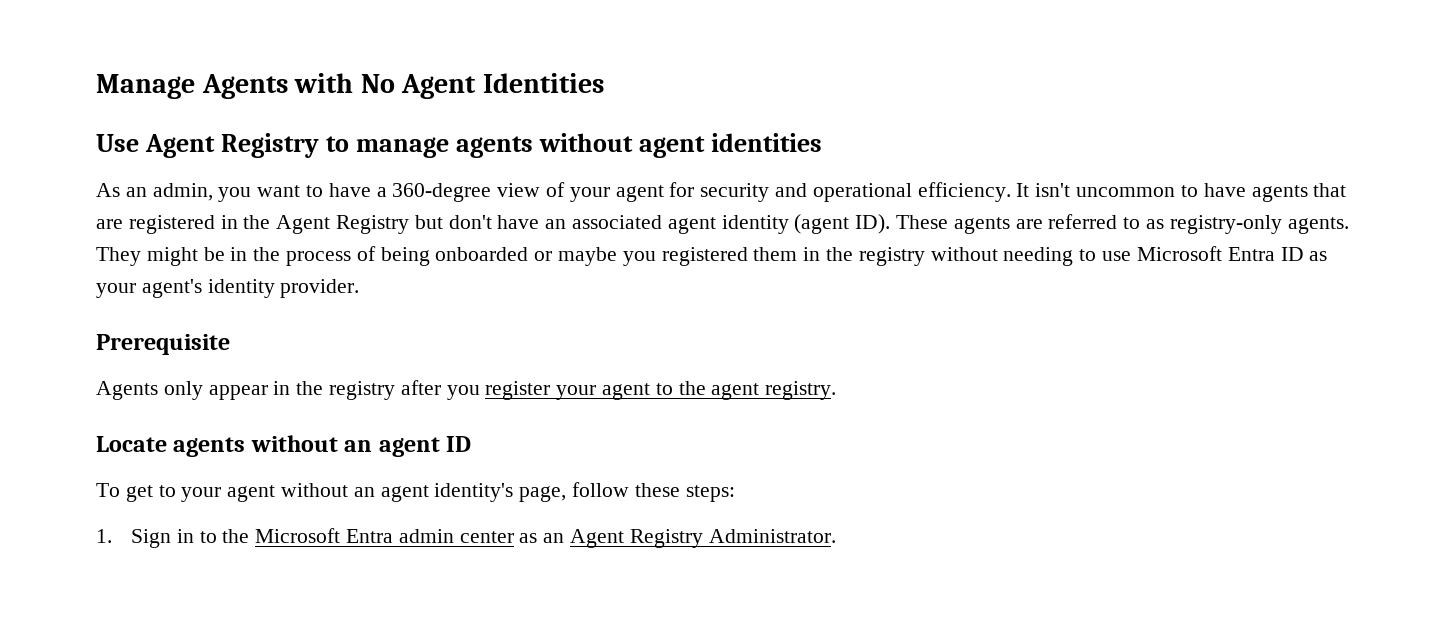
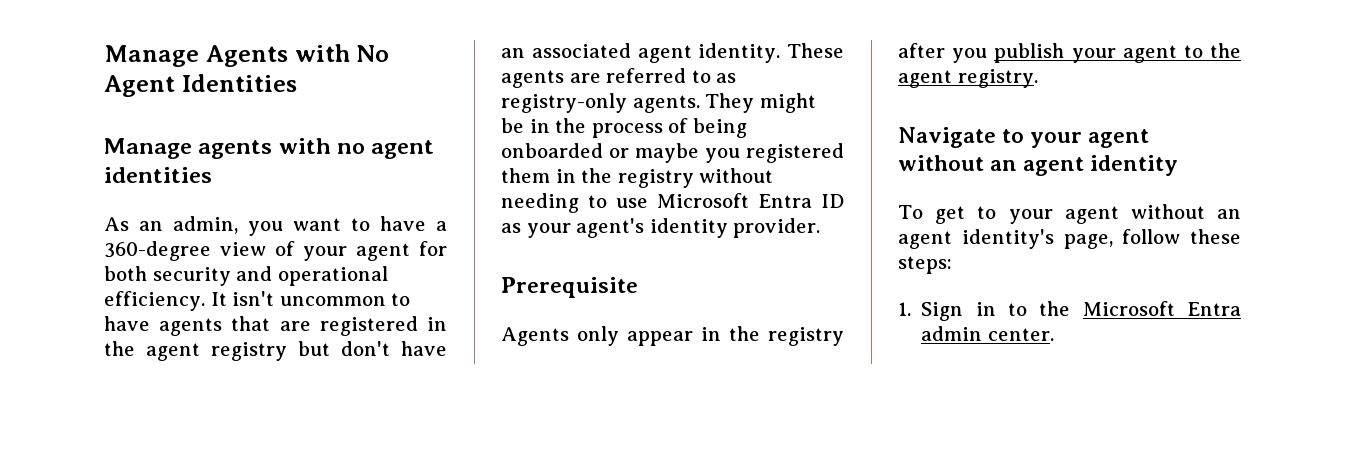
- Use Agent Registry to manage agents without agent identities
+ Manage agents with no agent identities
- As an admin, you want to have a 360-degree view of your agent for security and operational efficiency.
+ As an admin, you want to have a 360-degree view of your agent for both security and operational efficiency.
- It isn't uncommon to have agents that are registered in the Agent Registry but don't have an associated agent identity (agent ID). These agents are referred to as registry-only agents.
+ It isn't uncommon to have agents that are registered in the agent registry but don't have an associated agent identity. These agents are referred to as registry-only agents.
- Agents only appear in the registry after you register your agent to the agent registry.
+ Agents only appear in the registry after you publish your agent to the agent registry.
- Locate agents without an agent ID
+ Navigate to your agent without an agent identity
- 1. Sign in to the Microsoft Entra admin center as an Agent Registry Administrator.
+ 1. Sign in to the Microsoft Entra admin center.

